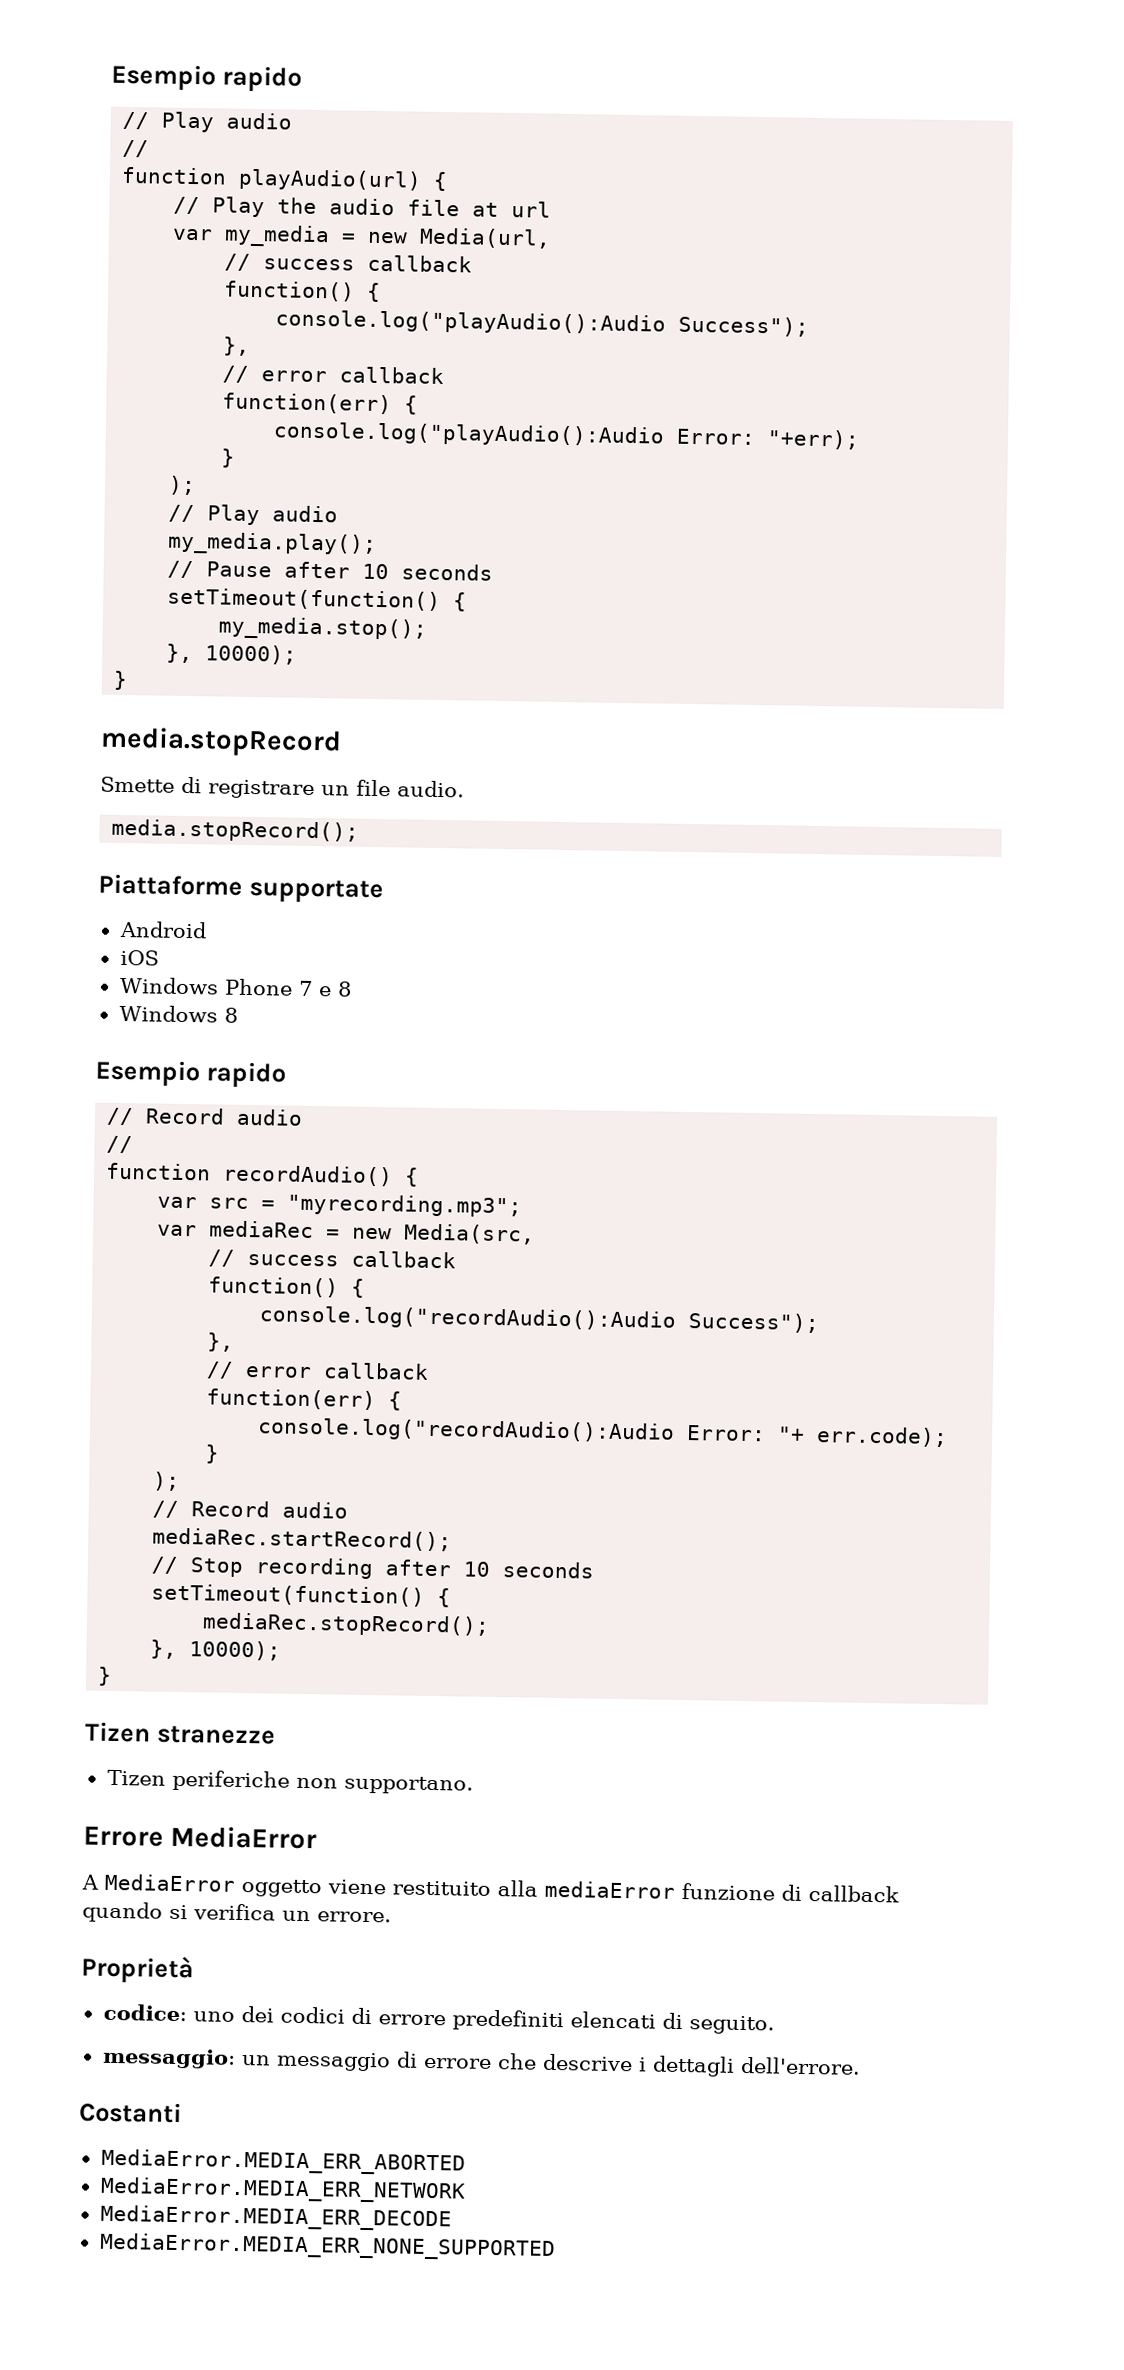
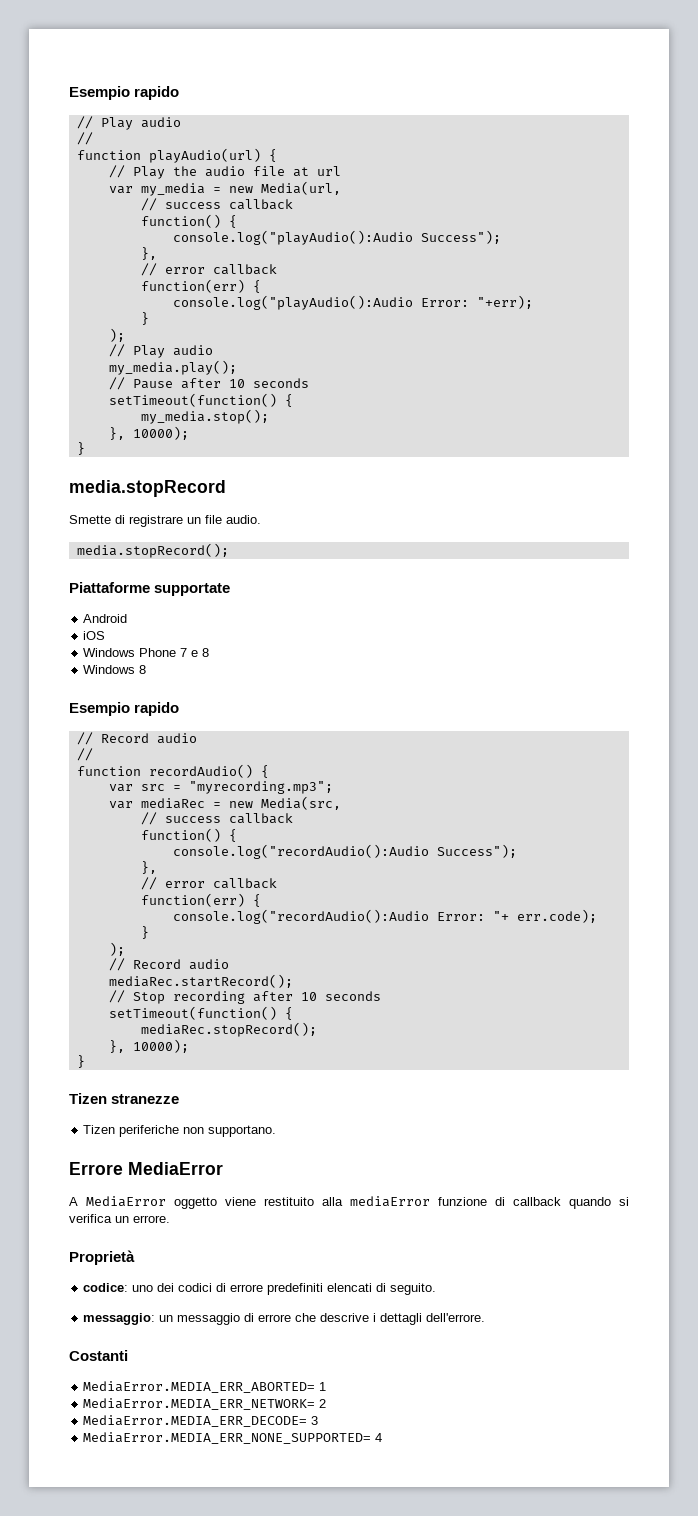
- MediaError.MEDIA_ERR_ABORTED
- MediaError.MEDIA_ERR_NETWORK
- MediaError.MEDIA_ERR_DECODE
- MediaError.MEDIA_ERR_NONE_SUPPORTED
+ MediaError.MEDIA_ERR_ABORTED= 1
+ MediaError.MEDIA_ERR_NETWORK= 2
+ MediaError.MEDIA_ERR_DECODE= 3
+ MediaError.MEDIA_ERR_NONE_SUPPORTED= 4

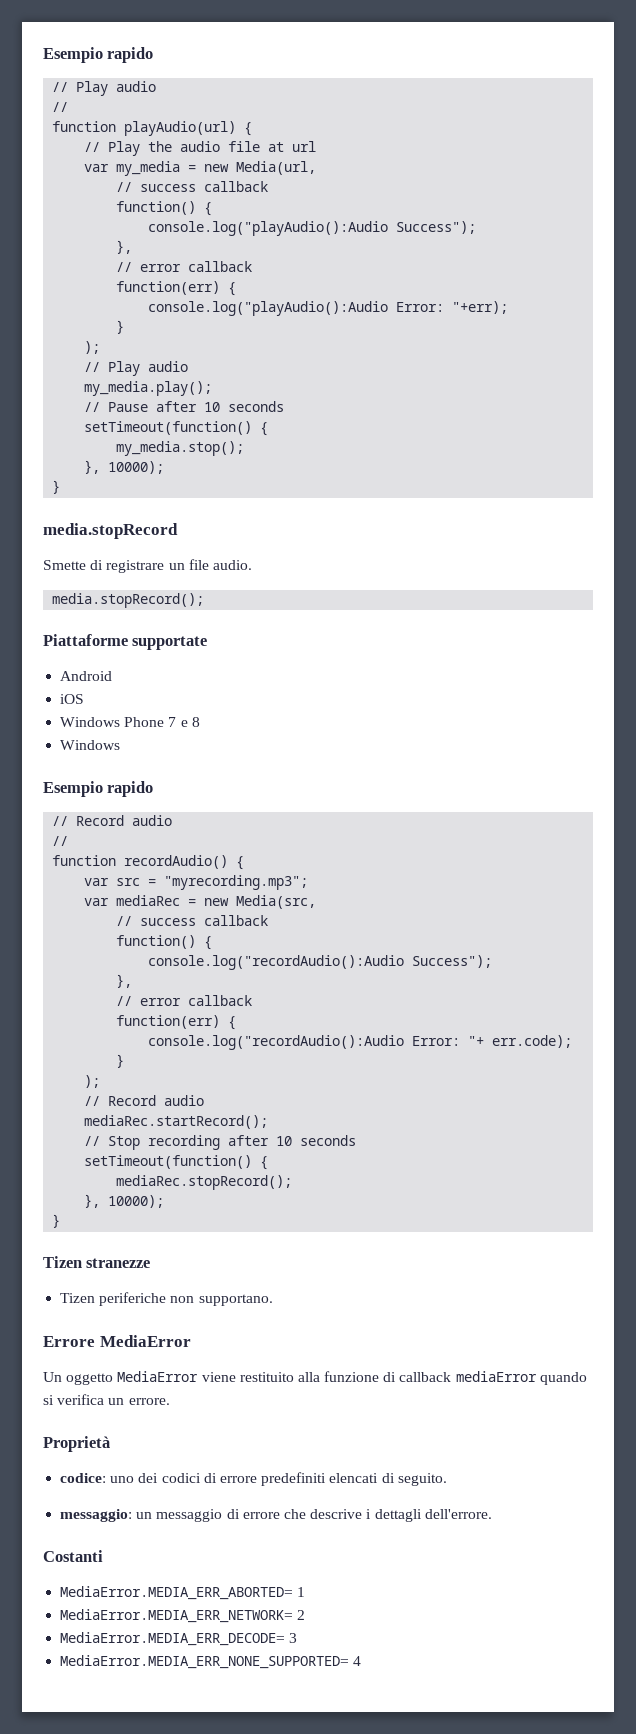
  Windows Phone 7 e 8
- Windows 8
+ Windows
- A MediaError oggetto viene restituito alla mediaError funzione di callback quando si verifica un errore.
+ Un oggetto MediaError viene restituito alla funzione di callback mediaError quando si verifica un errore.

